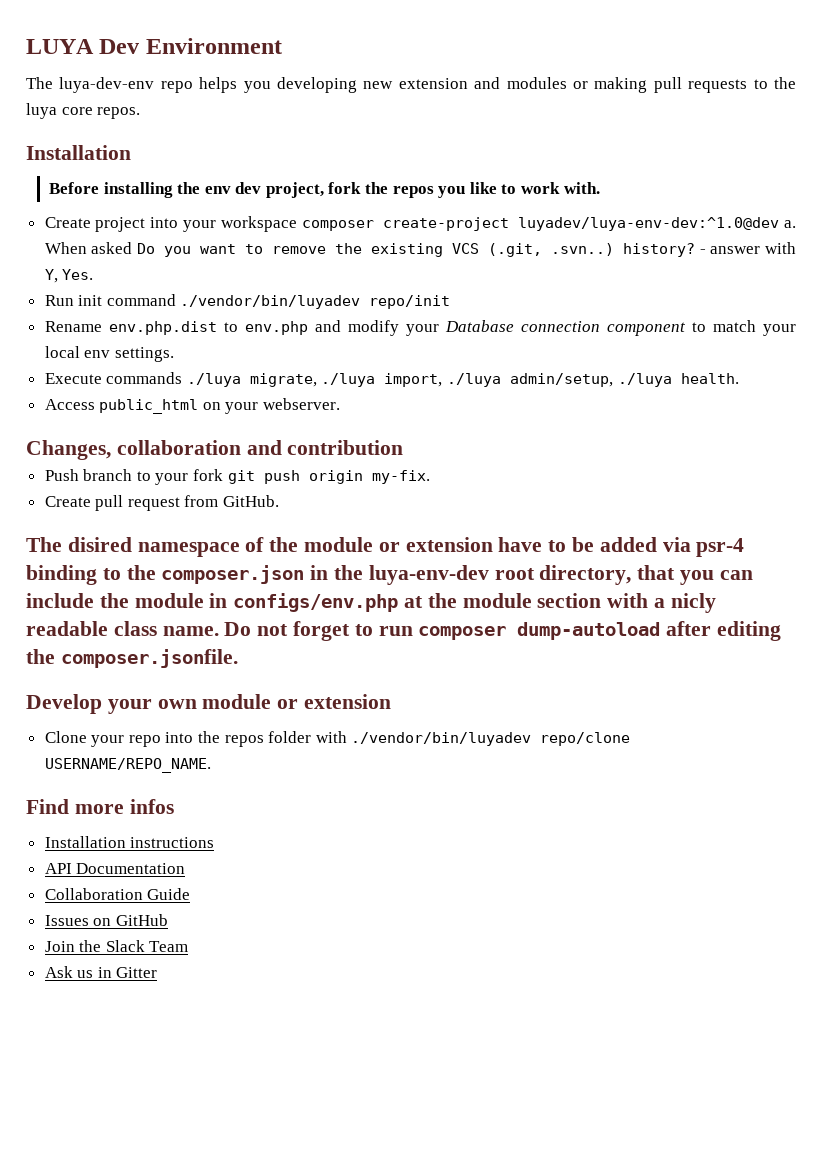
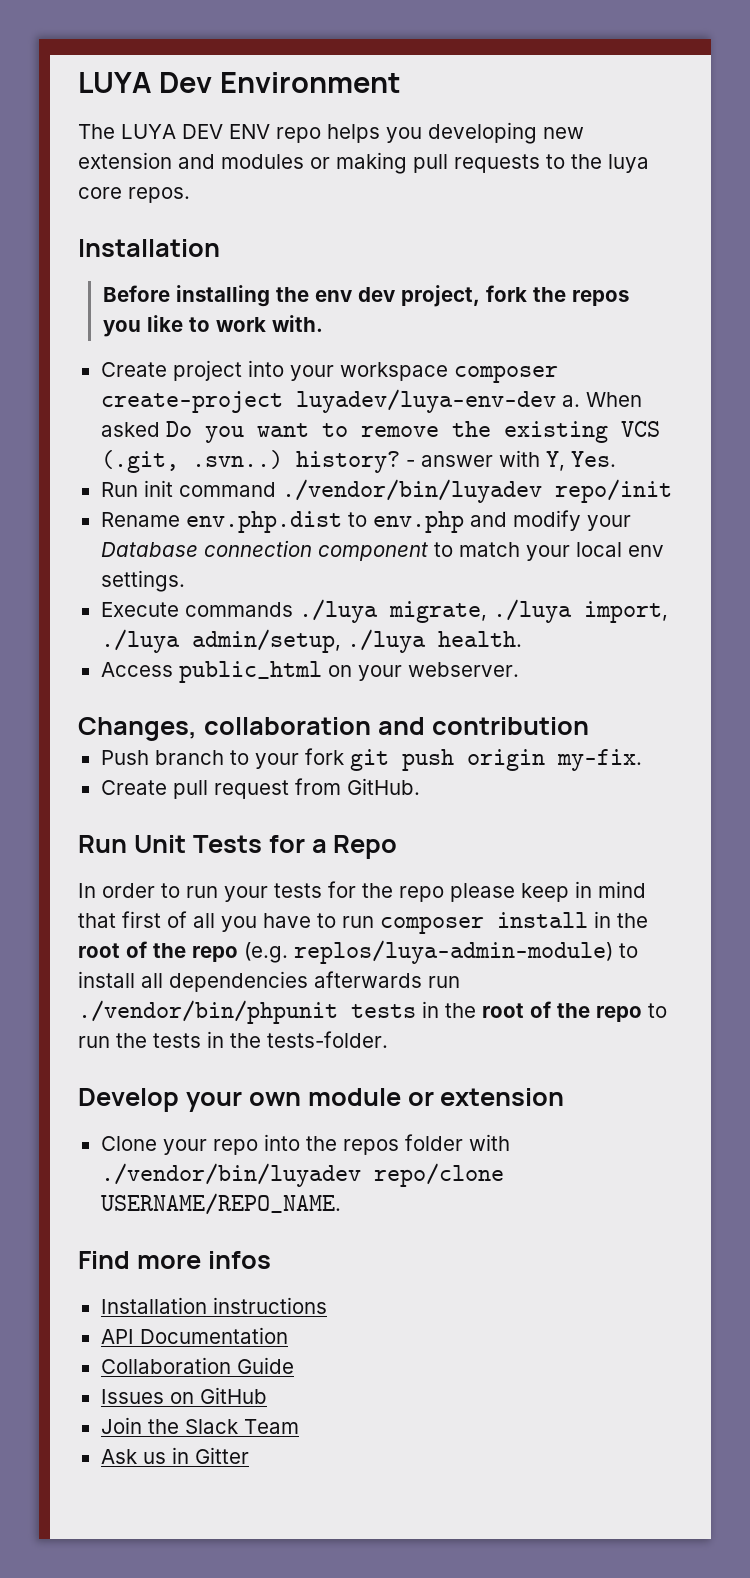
- The luya-dev-env repo helps you developing new extension and modules or making pull requests to the luya core repos.
+ The LUYA DEV ENV repo helps you developing new extension and modules or making pull requests to the luya core repos.
- Create project into your workspace composer create-project luyadev/luya-env-dev:^1.0@dev a.
+ Create project into your workspace composer create-project luyadev/luya-env-dev a.
- The disired namespace of the module or extension have to be added via psr-4 binding to the composer.json in the luya-env-dev root directory, that you can include the module in configs/env.php at the module section with a nicly readable class name. Do not forget to run composer dump-autoload after editing the composer.jsonfile.
+ Run Unit Tests for a Repo
+ In order to run your tests for the repo please keep in mind that first of all you have to run composer install in the root of the repo (e.g. replos/luya-admin-module) to install all dependencies afterwards run ./vendor/bin/phpunit tests in the root of the repo to run the tests in the tests-folder.

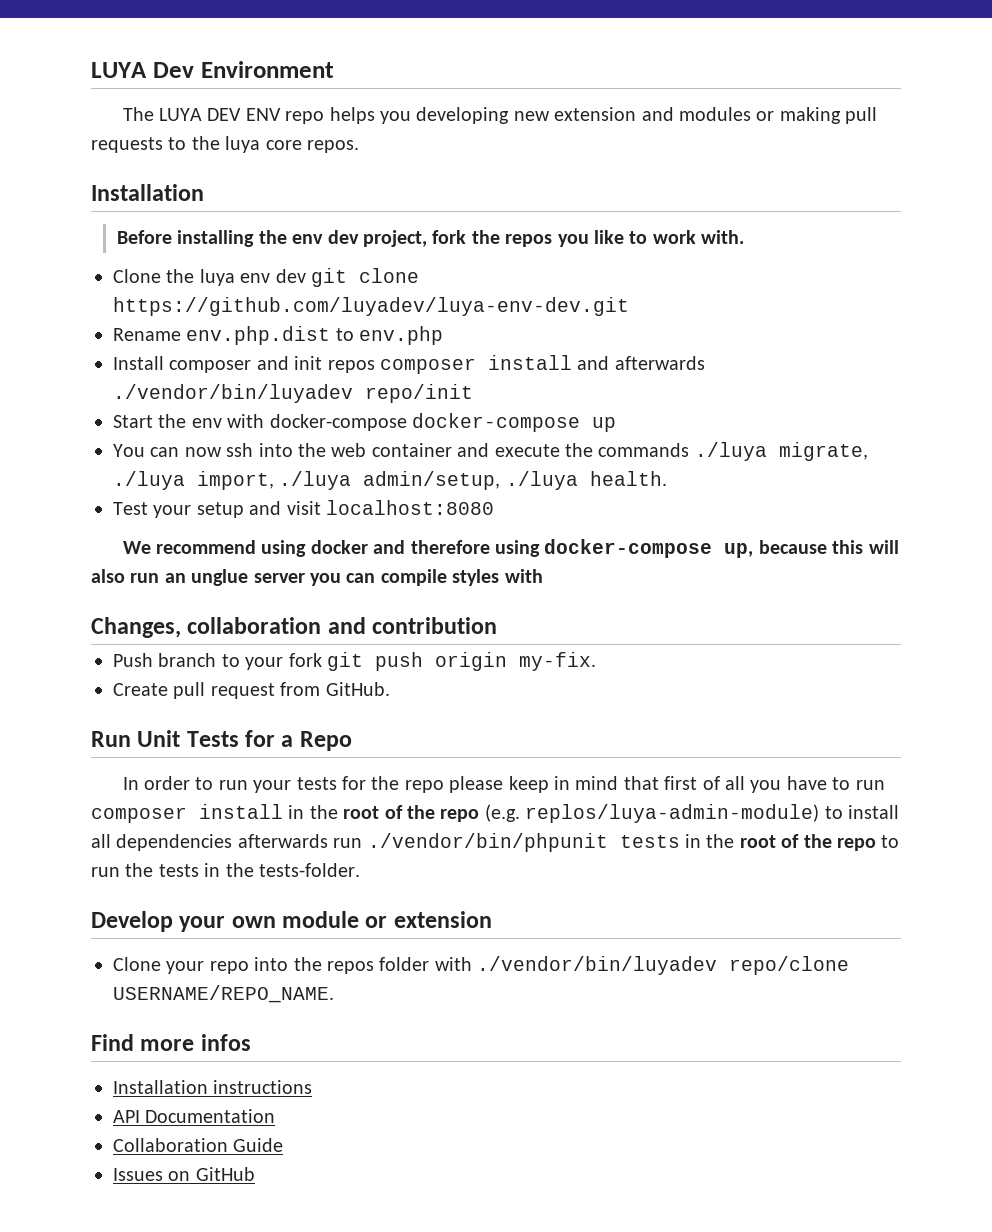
- Create project into your workspace composer create-project luyadev/luya-env-dev a. When asked Do you want to remove the existing VCS (.git, .svn..) history? - answer with Y, Yes.
- Run init command ./vendor/bin/luyadev repo/init
- Rename env.php.dist to env.php and modify your Database connection component to match your local env settings.
- Execute commands ./luya migrate, ./luya import, ./luya admin/setup, ./luya health.
+ Clone the luya env dev git clone https://github.com/luyadev/luya-env-dev.git
+ Rename env.php.dist to env.php
+ Install composer and init repos composer install and afterwards ./vendor/bin/luyadev repo/init
+ Start the env with docker-compose docker-compose up
+ You can now ssh into the web container and execute the commands ./luya migrate, ./luya import, ./luya admin/setup, ./luya health.
- Access public_html on your webserver.
+ Test your setup and visit localhost:8080
+ We recommend using docker and therefore using docker-compose up, because this will also run an unglue server you can compile styles with
- Join the Slack Team
- Ask us in Gitter

